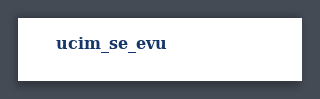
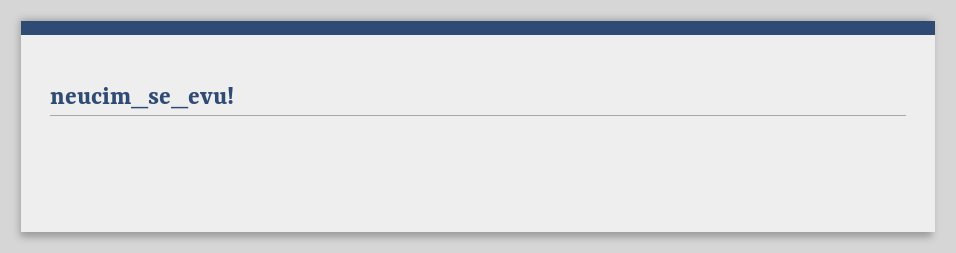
- ucim_se_evu
+ neucim_se_evu!

